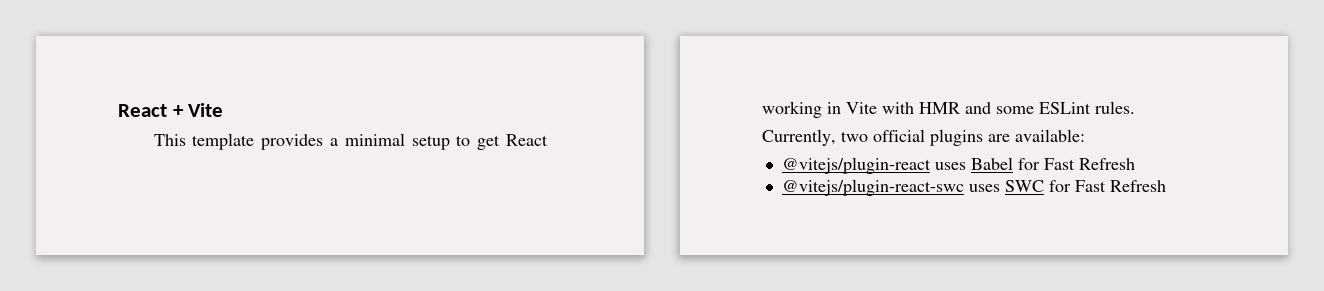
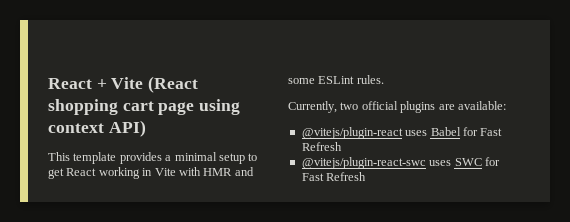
- React + Vite
+ React + Vite (React shopping cart page using context API)

